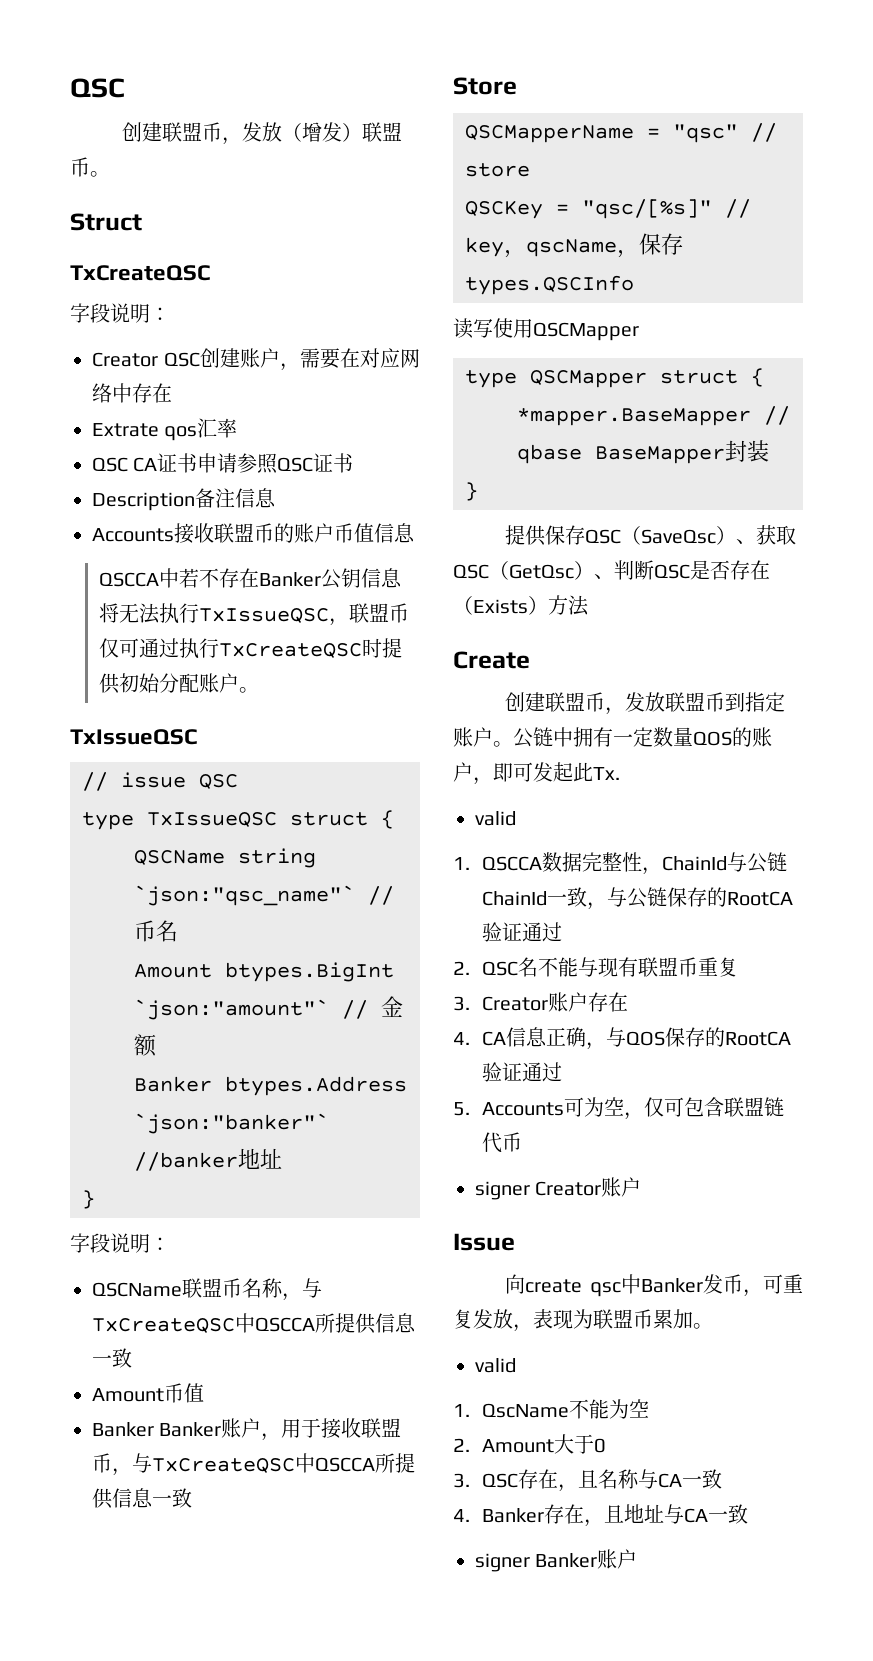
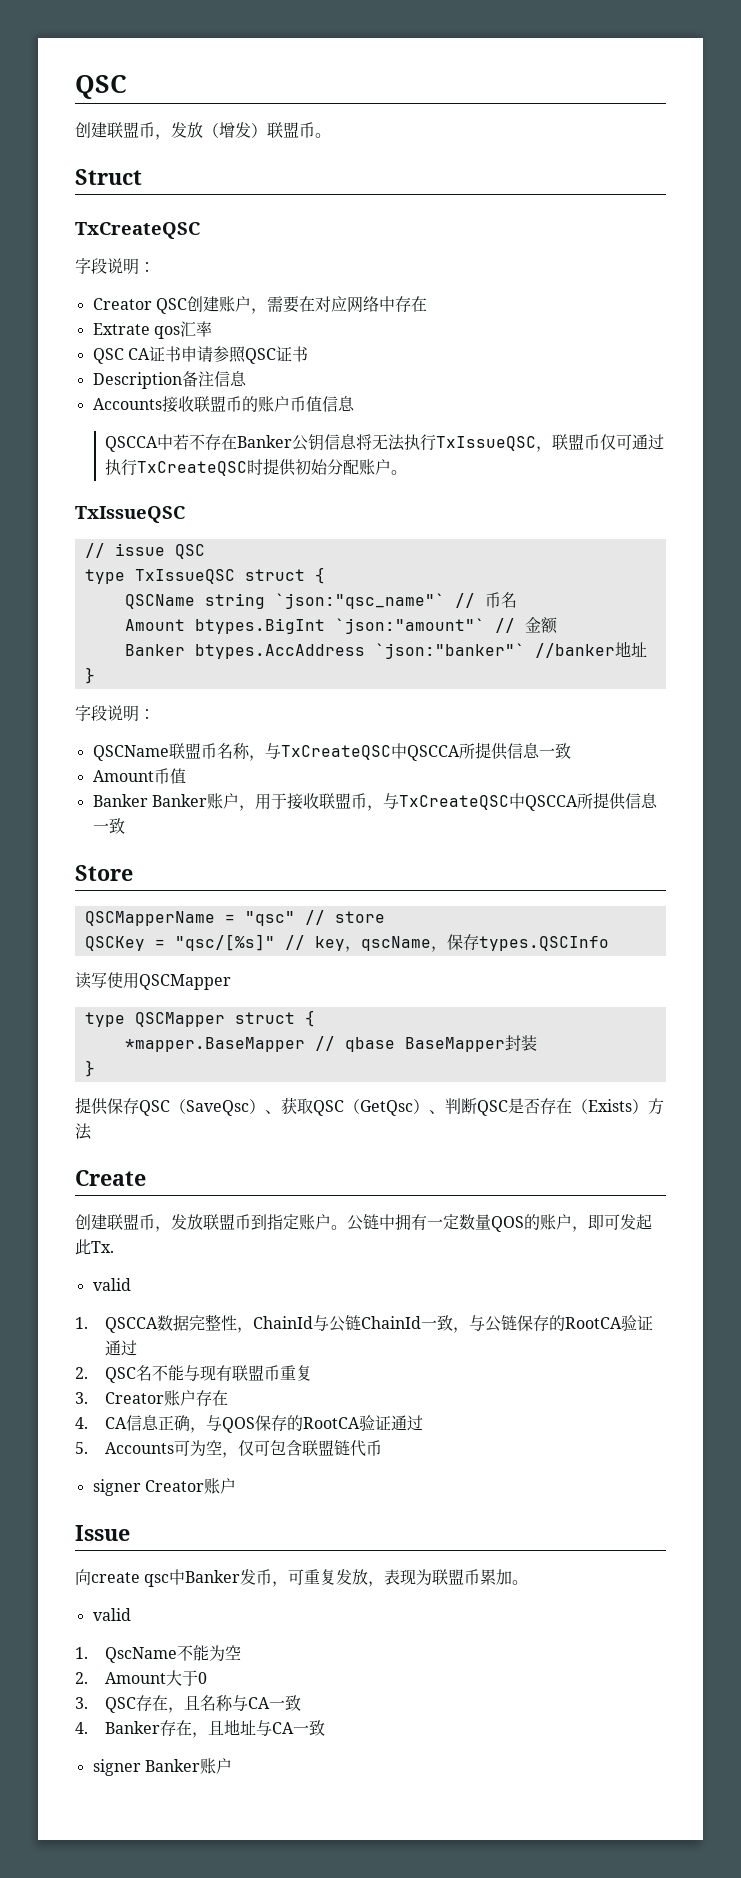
- Banker btypes.Address `json:"banker"` //banker地址
+ Banker btypes.AccAddress `json:"banker"` //banker地址

